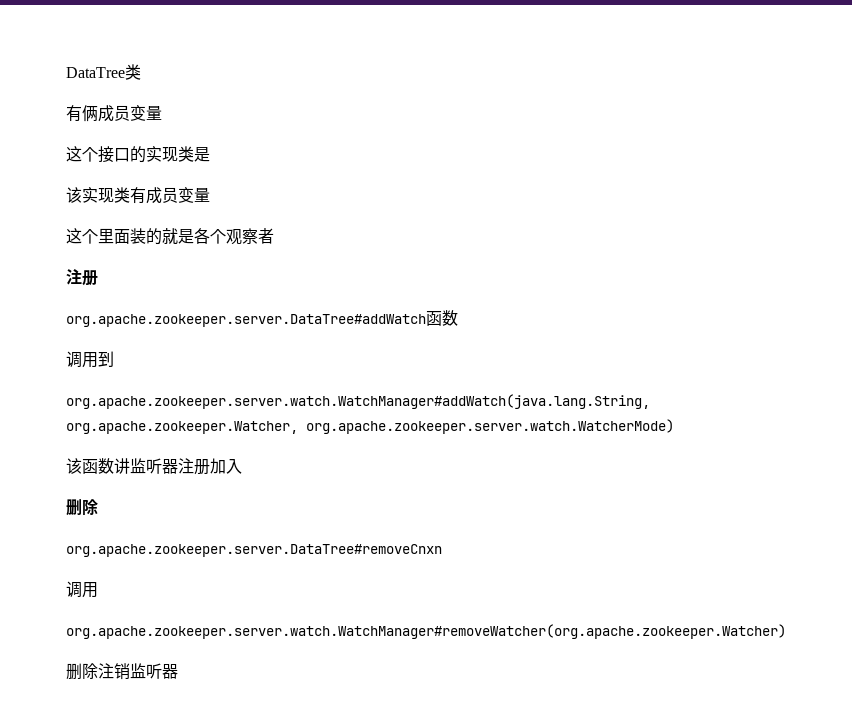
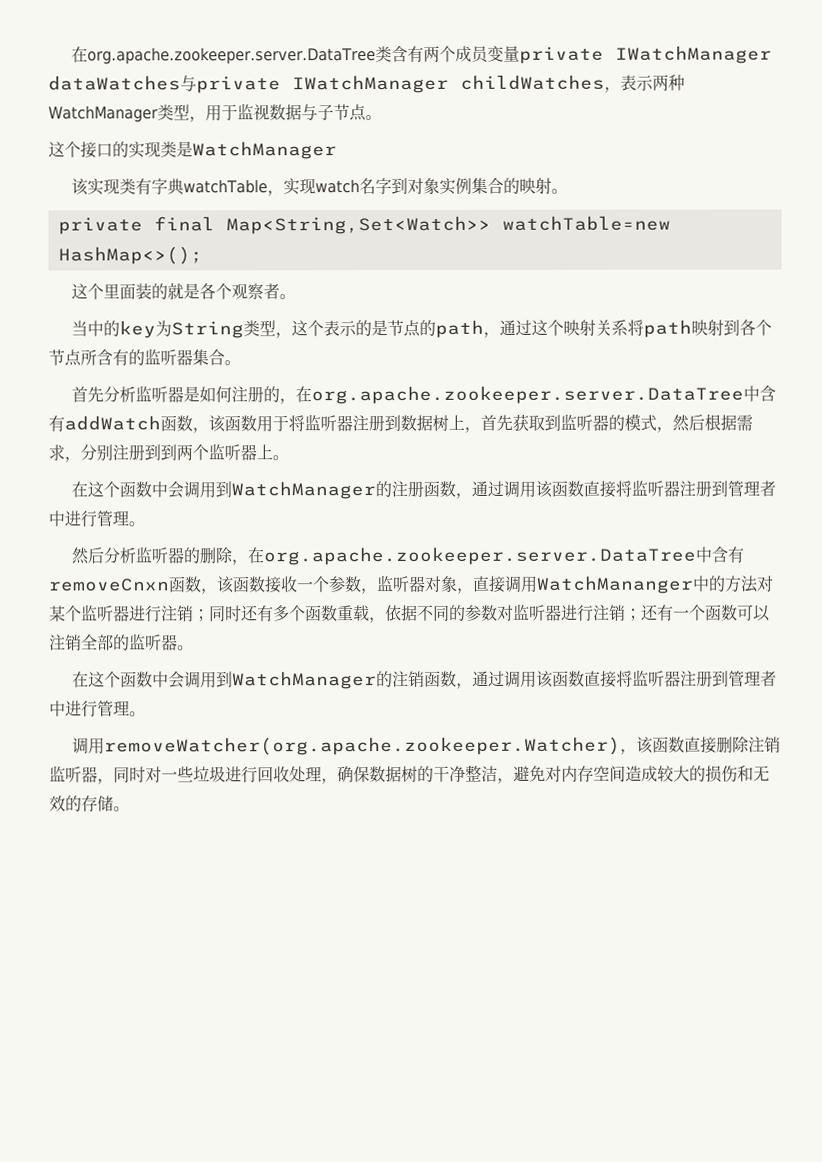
- DataTree类
- 有俩成员变量
+ 在org.apache.zookeeper.server.DataTree类含有两个成员变量private IWatchManager dataWatches与private IWatchManager childWatches，表示两种WatchManager类型，用于监视数据与子节点。
- 这个接口的实现类是
+ 这个接口的实现类是WatchManager
- 该实现类有成员变量
+ 该实现类有字典watchTable，实现watch名字到对象实例集合的映射。
+ private final Map<String,Set<Watch>> watchTable=new HashMap<>();
- 这个里面装的就是各个观察者
- 注册
- org.apache.zookeeper.server.DataTree#addWatch函数
- 调用到
- org.apache.zookeeper.server.watch.WatchManager#addWatch(java.lang.String, org.apache.zookeeper.Watcher, org.apache.zookeeper.server.watch.WatcherMode)
- 该函数讲监听器注册加入
- 删除
- org.apache.zookeeper.server.DataTree#removeCnxn
- 调用
- org.apache.zookeeper.server.watch.WatchManager#removeWatcher(org.apache.zookeeper.Watcher)
- 删除注销监听器
+ 这个里面装的就是各个观察者。
+ 当中的key为String类型，这个表示的是节点的path，通过这个映射关系将path映射到各个节点所含有的监听器集合。
+ 首先分析监听器是如何注册的，在org.apache.zookeeper.server.DataTree中含有addWatch函数，该函数用于将监听器注册到数据树上，首先获取到监听器的模式，然后根据需求，分别注册到到两个监听器上。
+ 在这个函数中会调用到WatchManager的注册函数，通过调用该函数直接将监听器注册到管理者中进行管理。
+ 然后分析监听器的删除，在org.apache.zookeeper.server.DataTree中含有removeCnxn函数，该函数接收一个参数，监听器对象，直接调用WatchMananger中的方法对某个监听器进行注销；同时还有多个函数重载，依据不同的参数对监听器进行注销；还有一个函数可以注销全部的监听器。
+ 在这个函数中会调用到WatchManager的注销函数，通过调用该函数直接将监听器注册到管理者中进行管理。
+ 调用removeWatcher(org.apache.zookeeper.Watcher)，该函数直接删除注销监听器，同时对一些垃圾进行回收处理，确保数据树的干净整洁，避免对内存空间造成较大的损伤和无效的存储。

